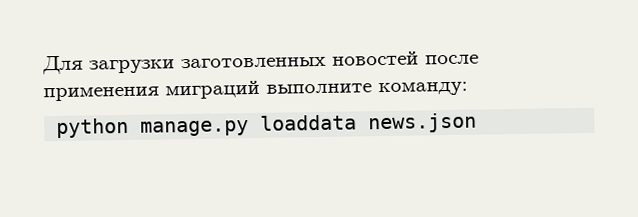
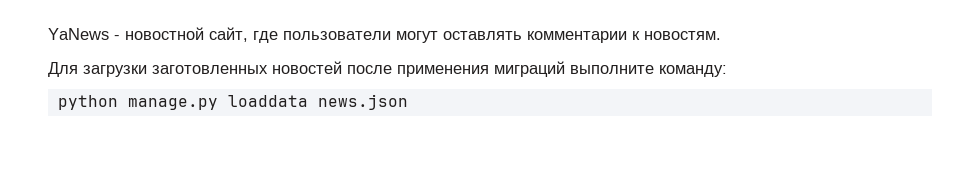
+ YaNews - новостной сайт, где пользователи могут оставлять комментарии к новостям.

